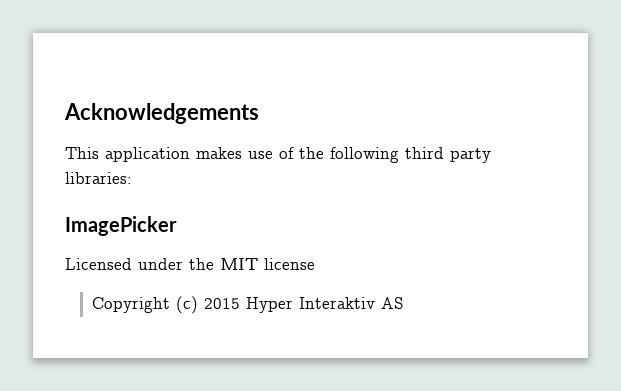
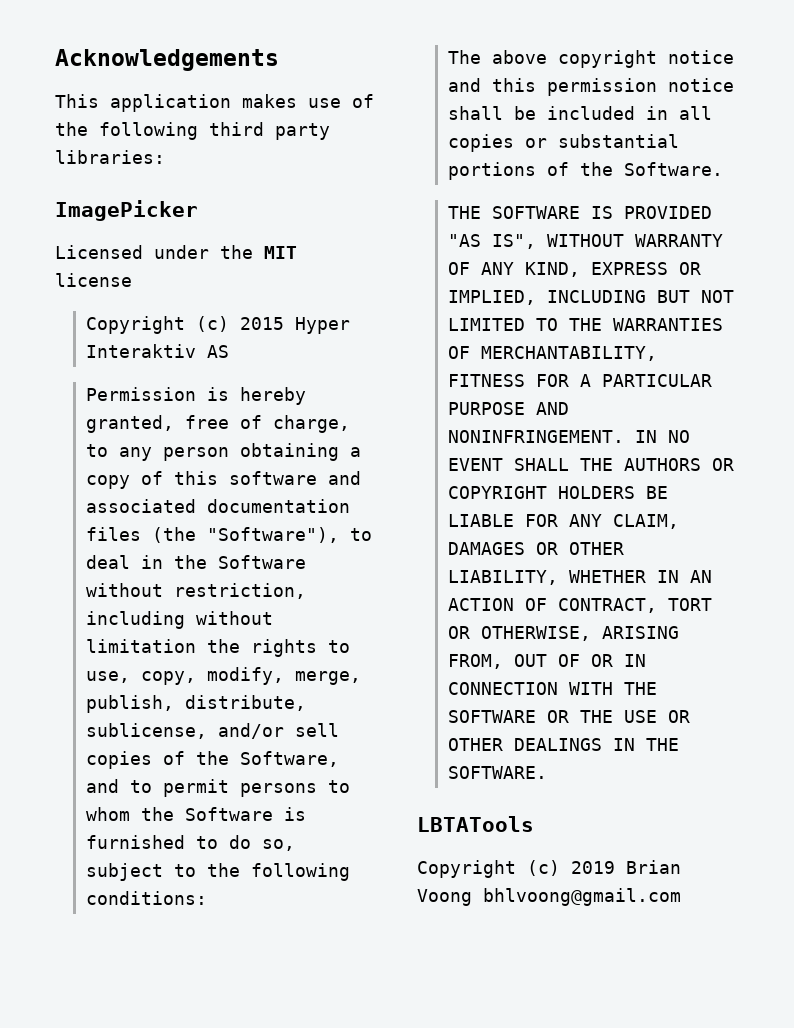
+ Permission is hereby granted, free of charge, to any person obtaining a copy of this software and associated documentation files (the "Software"), to deal in the Software without restriction, including without limitation the rights to use, copy, modify, merge, publish, distribute, sublicense, and/or sell copies of the Software, and to permit persons to whom the Software is furnished to do so, subject to the following conditions:
+ The above copyright notice and this permission notice shall be included in all copies or substantial portions of the Software.
+ THE SOFTWARE IS PROVIDED "AS IS", WITHOUT WARRANTY OF ANY KIND, EXPRESS OR IMPLIED, INCLUDING BUT NOT LIMITED TO THE WARRANTIES OF MERCHANTABILITY, FITNESS FOR A PARTICULAR PURPOSE AND NONINFRINGEMENT. IN NO EVENT SHALL THE AUTHORS OR COPYRIGHT HOLDERS BE LIABLE FOR ANY CLAIM, DAMAGES OR OTHER LIABILITY, WHETHER IN AN ACTION OF CONTRACT, TORT OR OTHERWISE, ARISING FROM, OUT OF OR IN CONNECTION WITH THE SOFTWARE OR THE USE OR OTHER DEALINGS IN THE SOFTWARE.
+ LBTATools
+ Copyright (c) 2019 Brian Voong bhlvoong@gmail.com

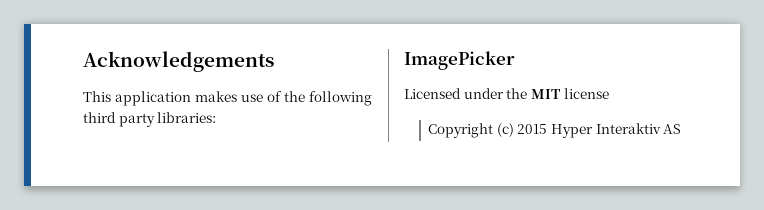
- Permission is hereby granted, free of charge, to any person obtaining a copy of this software and associated documentation files (the "Software"), to deal in the Software without restriction, including without limitation the rights to use, copy, modify, merge, publish, distribute, sublicense, and/or sell copies of the Software, and to permit persons to whom the Software is furnished to do so, subject to the following conditions:
- The above copyright notice and this permission notice shall be included in all copies or substantial portions of the Software.
- THE SOFTWARE IS PROVIDED "AS IS", WITHOUT WARRANTY OF ANY KIND, EXPRESS OR IMPLIED, INCLUDING BUT NOT LIMITED TO THE WARRANTIES OF MERCHANTABILITY, FITNESS FOR A PARTICULAR PURPOSE AND NONINFRINGEMENT. IN NO EVENT SHALL THE AUTHORS OR COPYRIGHT HOLDERS BE LIABLE FOR ANY CLAIM, DAMAGES OR OTHER LIABILITY, WHETHER IN AN ACTION OF CONTRACT, TORT OR OTHERWISE, ARISING FROM, OUT OF OR IN CONNECTION WITH THE SOFTWARE OR THE USE OR OTHER DEALINGS IN THE SOFTWARE.
- LBTATools
- Copyright (c) 2019 Brian Voong bhlvoong@gmail.com

